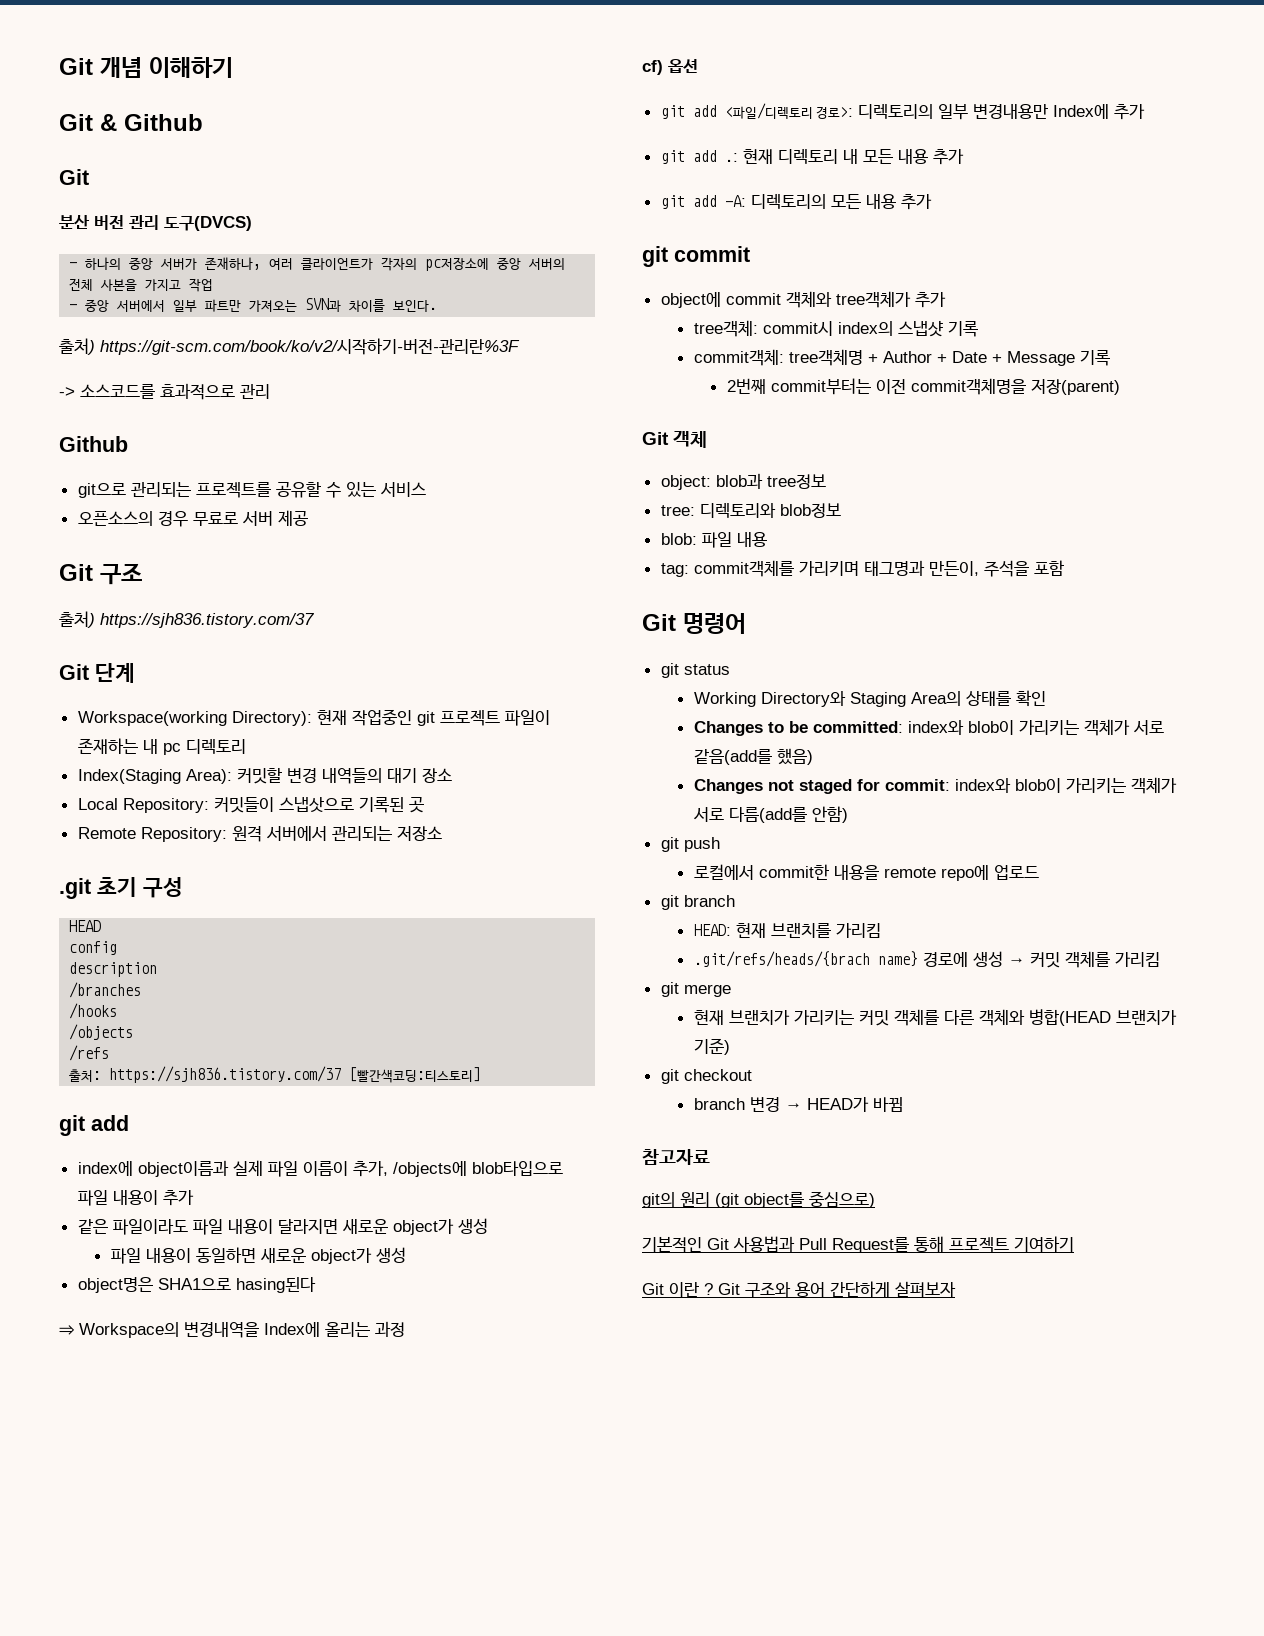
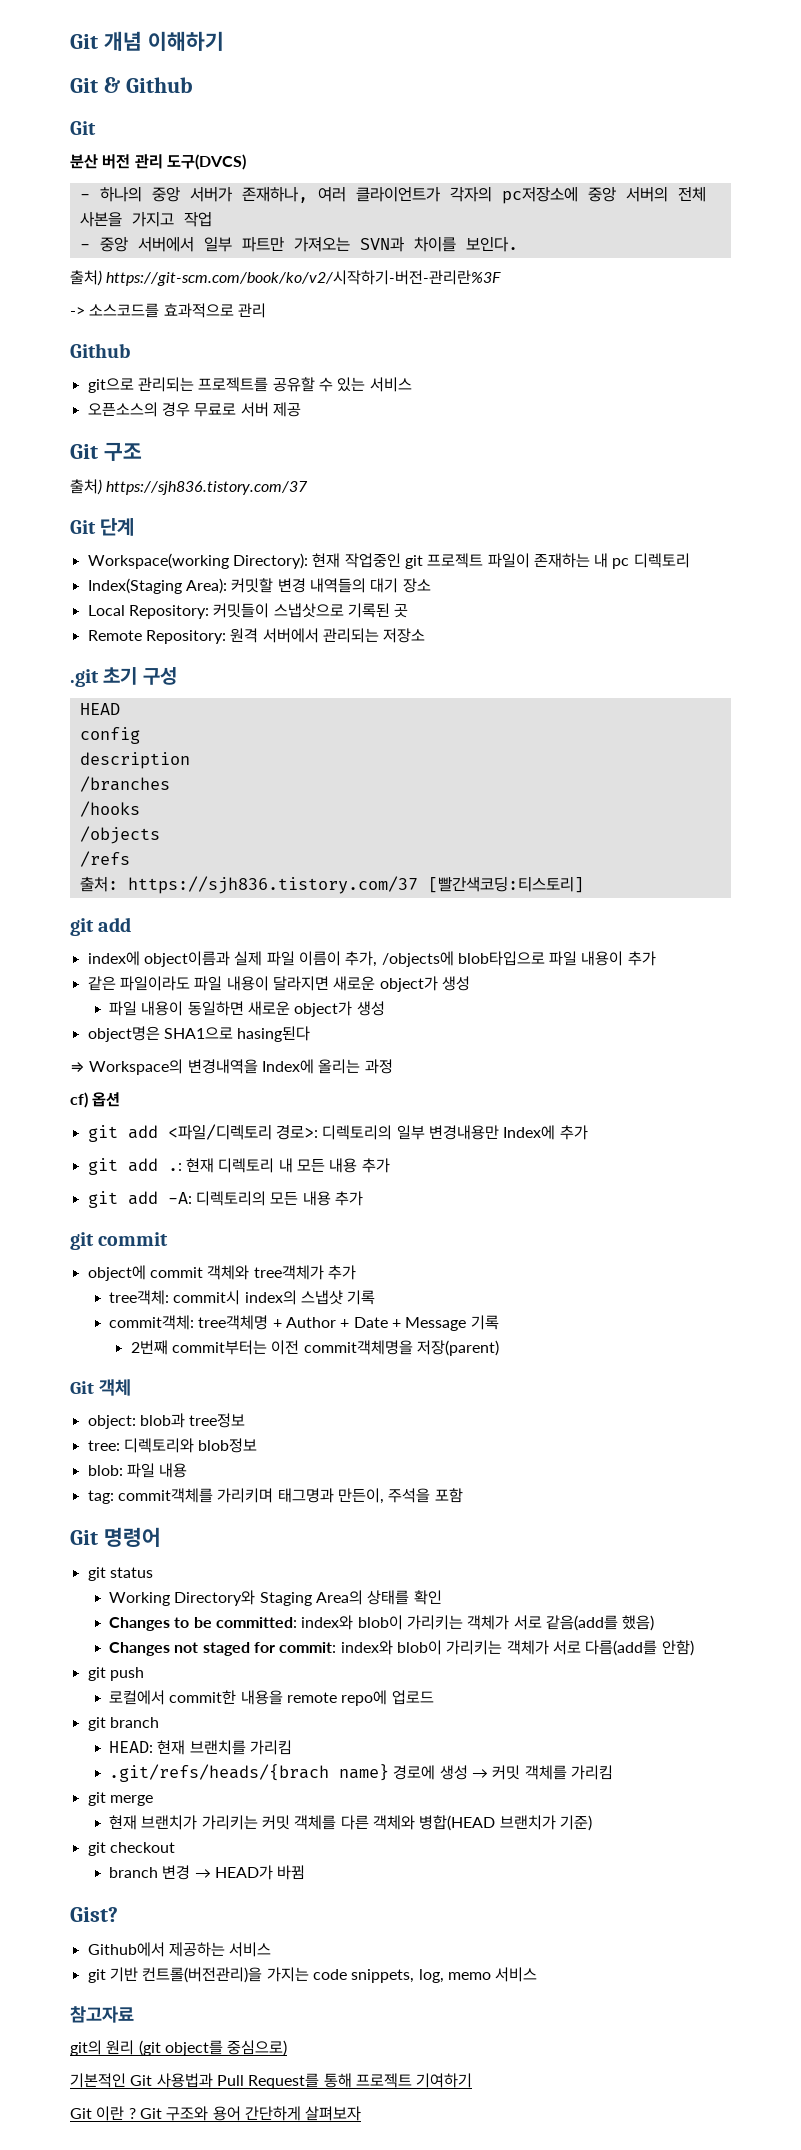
+ Gist?
+ Github에서 제공하는 서비스
+ git 기반 컨트롤(버전관리)을 가지는 code snippets, log, memo 서비스

